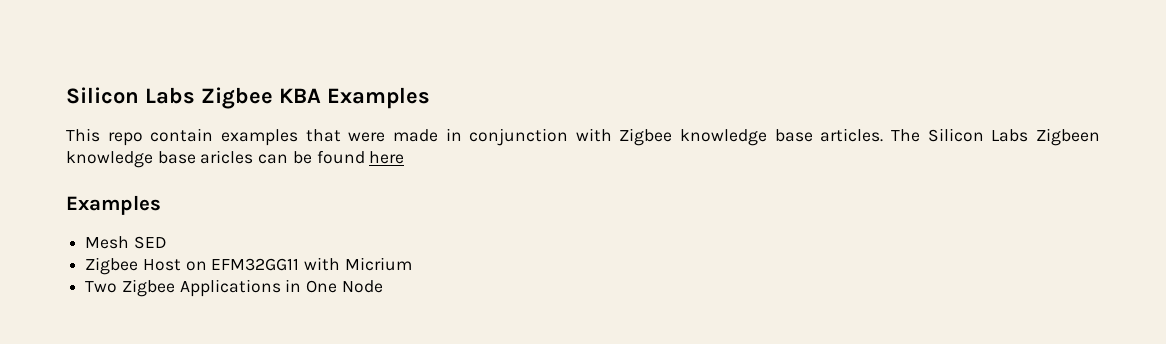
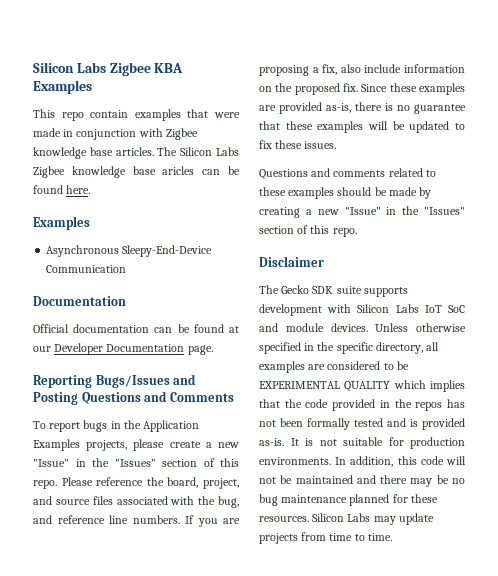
- The Silicon Labs Zigbeen knowledge base aricles can be found here
+ The Silicon Labs Zigbee knowledge base aricles can be found here.
  Examples
- Mesh SED
- Zigbee Host on EFM32GG11 with Micrium
- Two Zigbee Applications in One Node
+ Asynchronous Sleepy-End-Device Communication
+ Documentation
+ Official documentation can be found at our Developer Documentation page.
+ Reporting Bugs/Issues and Posting Questions and Comments
+ To report bugs in the Application Examples projects, please create a new "Issue" in the "Issues" section of this repo. Please reference the board, project, and source files associated with the bug, and reference line numbers. If you are proposing a fix, also include information on the proposed fix. Since these examples are provided as-is, there is no guarantee that these examples will be updated to fix these issues.
+ Questions and comments related to these examples should be made by creating a new "Issue" in the "Issues" section of this repo.
+ Disclaimer
+ The Gecko SDK suite supports development with Silicon Labs IoT SoC and module devices. Unless otherwise specified in the specific directory, all examples are considered to be EXPERIMENTAL QUALITY which implies that the code provided in the repos has not been formally tested and is provided as-is. It is not suitable for production environments. In addition, this code will not be maintained and there may be no bug maintenance planned for these resources. Silicon Labs may update projects from time to time.

